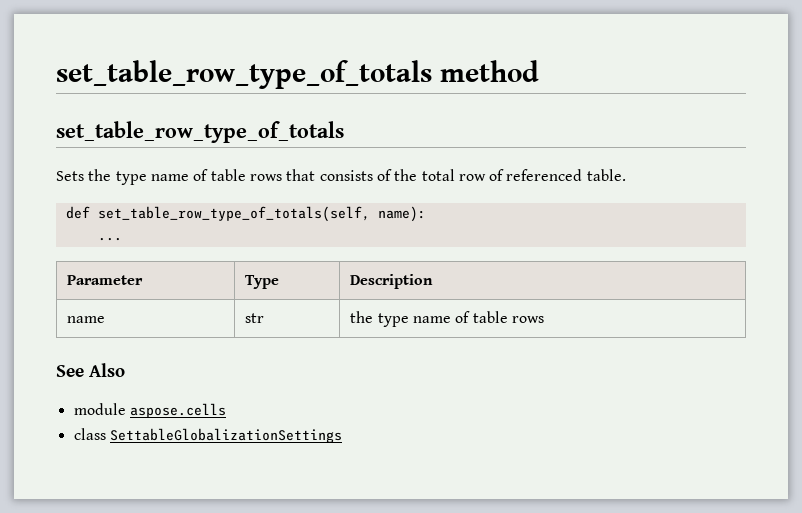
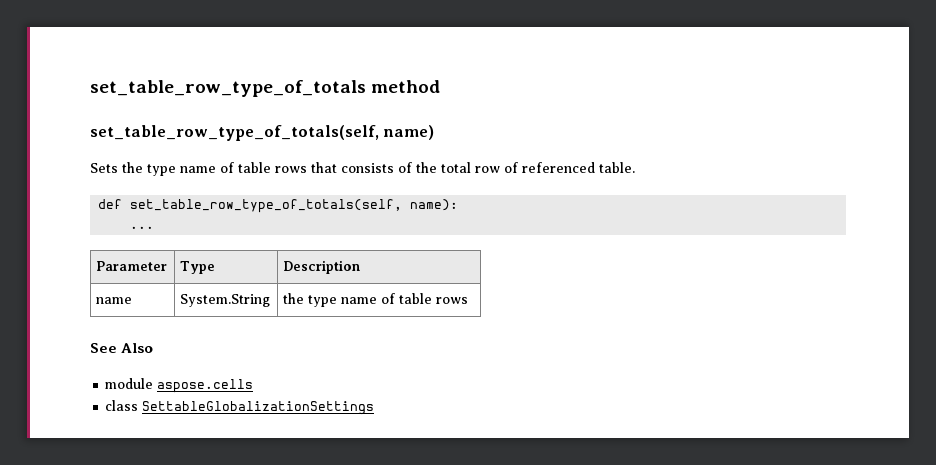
  set_table_row_type_of_totals method
- set_table_row_type_of_totals
+ set_table_row_type_of_totals(self, name)
- name | str | the type name of table rows
+ name | System.String | the type name of table rows

